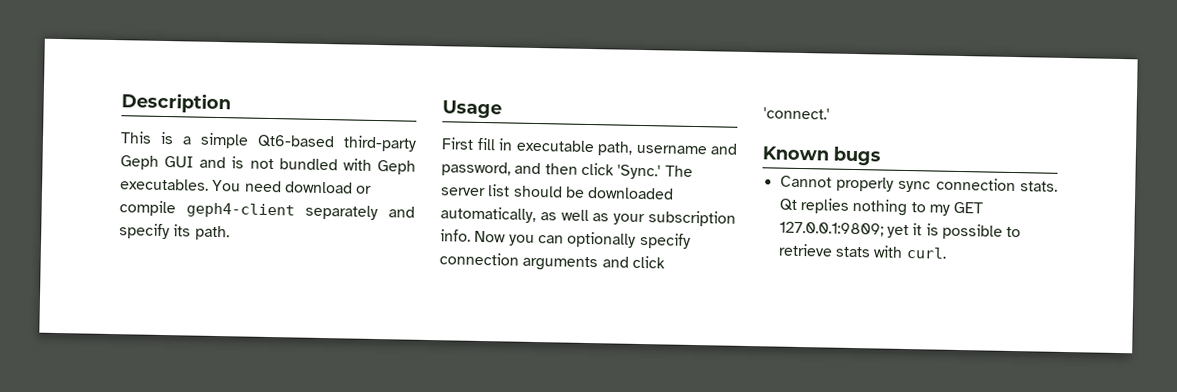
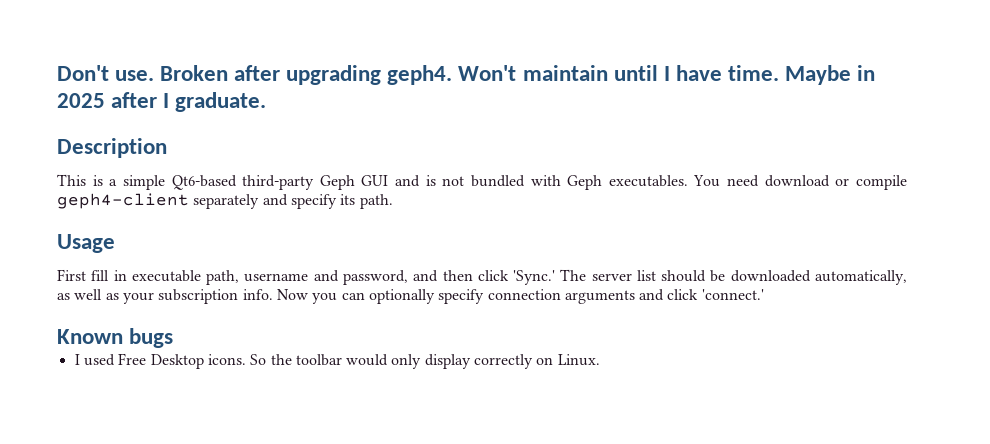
+ Don't use. Broken after upgrading geph4. Won't maintain until I have time. Maybe in 2025 after I graduate.
- Cannot properly sync connection stats. Qt replies nothing to my GET 127.0.0.1:9809; yet it is possible to retrieve stats with curl.
+ I used Free Desktop icons. So the toolbar would only display correctly on Linux.

